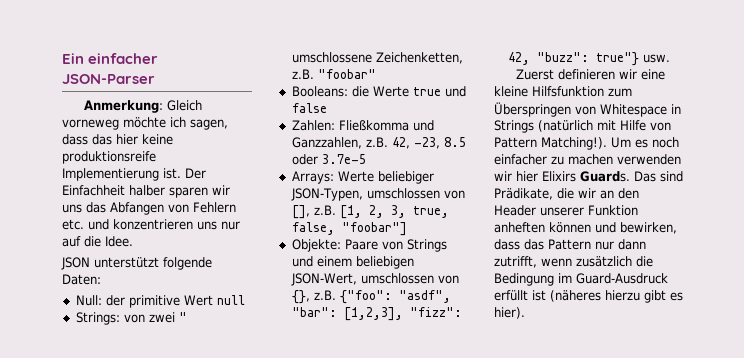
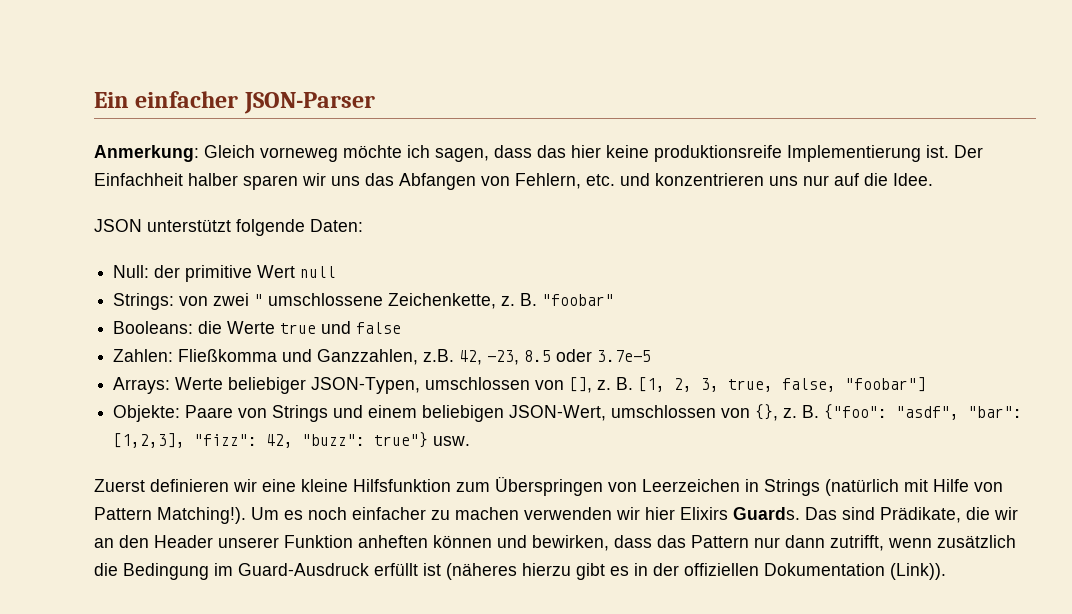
- Der Einfachheit halber sparen wir uns das Abfangen von Fehlern etc. und konzentrieren uns nur auf die Idee.
+ Der Einfachheit halber sparen wir uns das Abfangen von Fehlern, etc. und konzentrieren uns nur auf die Idee.
- Strings: von zwei " umschlossene Zeichenketten, z.B. "foobar"
+ Strings: von zwei " umschlossene Zeichenkette, z. B. "foobar"
- Arrays: Werte beliebiger JSON-Typen, umschlossen von [], z.B. [1, 2, 3, true, false, "foobar"]
+ Arrays: Werte beliebiger JSON-Typen, umschlossen von [], z. B. [1, 2, 3, true, false, "foobar"]
- Objekte: Paare von Strings und einem beliebigen JSON-Wert, umschlossen von {}, z.B. {"foo": "asdf", "bar": [1,2,3], "fizz": 42, "buzz": true"} usw.
+ Objekte: Paare von Strings und einem beliebigen JSON-Wert, umschlossen von {}, z. B. {"foo": "asdf", "bar": [1,2,3], "fizz": 42, "buzz": true"} usw.
- Zuerst definieren wir eine kleine Hilfsfunktion zum Überspringen von Whitespace in Strings (natürlich mit Hilfe von Pattern Matching!).
+ Zuerst definieren wir eine kleine Hilfsfunktion zum Überspringen von Leerzeichen in Strings (natürlich mit Hilfe von Pattern Matching!).
- Das sind Prädikate, die wir an den Header unserer Funktion anheften können und bewirken, dass das Pattern nur dann zutrifft, wenn zusätzlich die Bedingung im Guard-Ausdruck erfüllt ist (näheres hierzu gibt es hier).
+ Das sind Prädikate, die wir an den Header unserer Funktion anheften können und bewirken, dass das Pattern nur dann zutrifft, wenn zusätzlich die Bedingung im Guard-Ausdruck erfüllt ist (näheres hierzu gibt es in der offiziellen Dokumentation (Link)).

